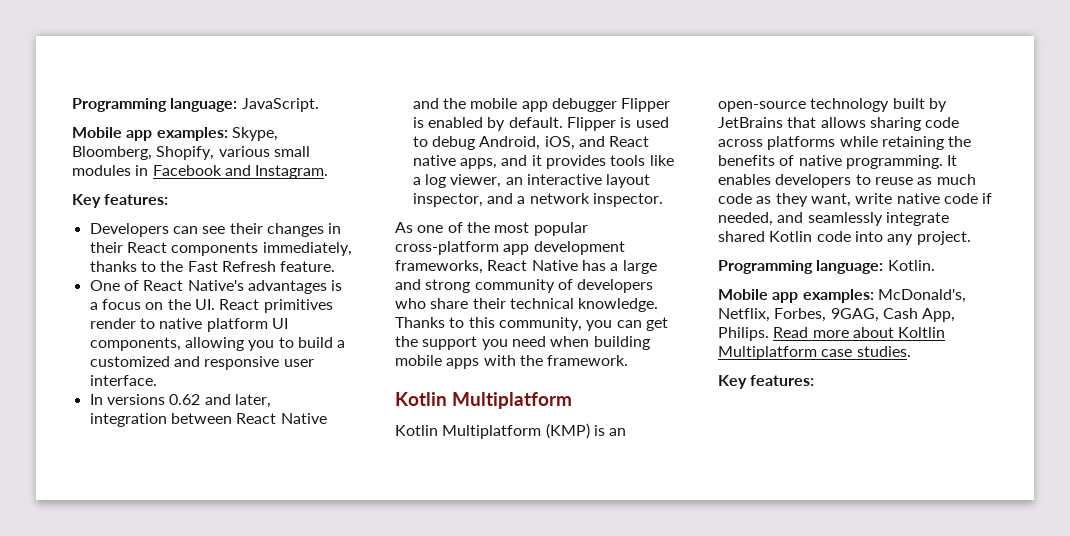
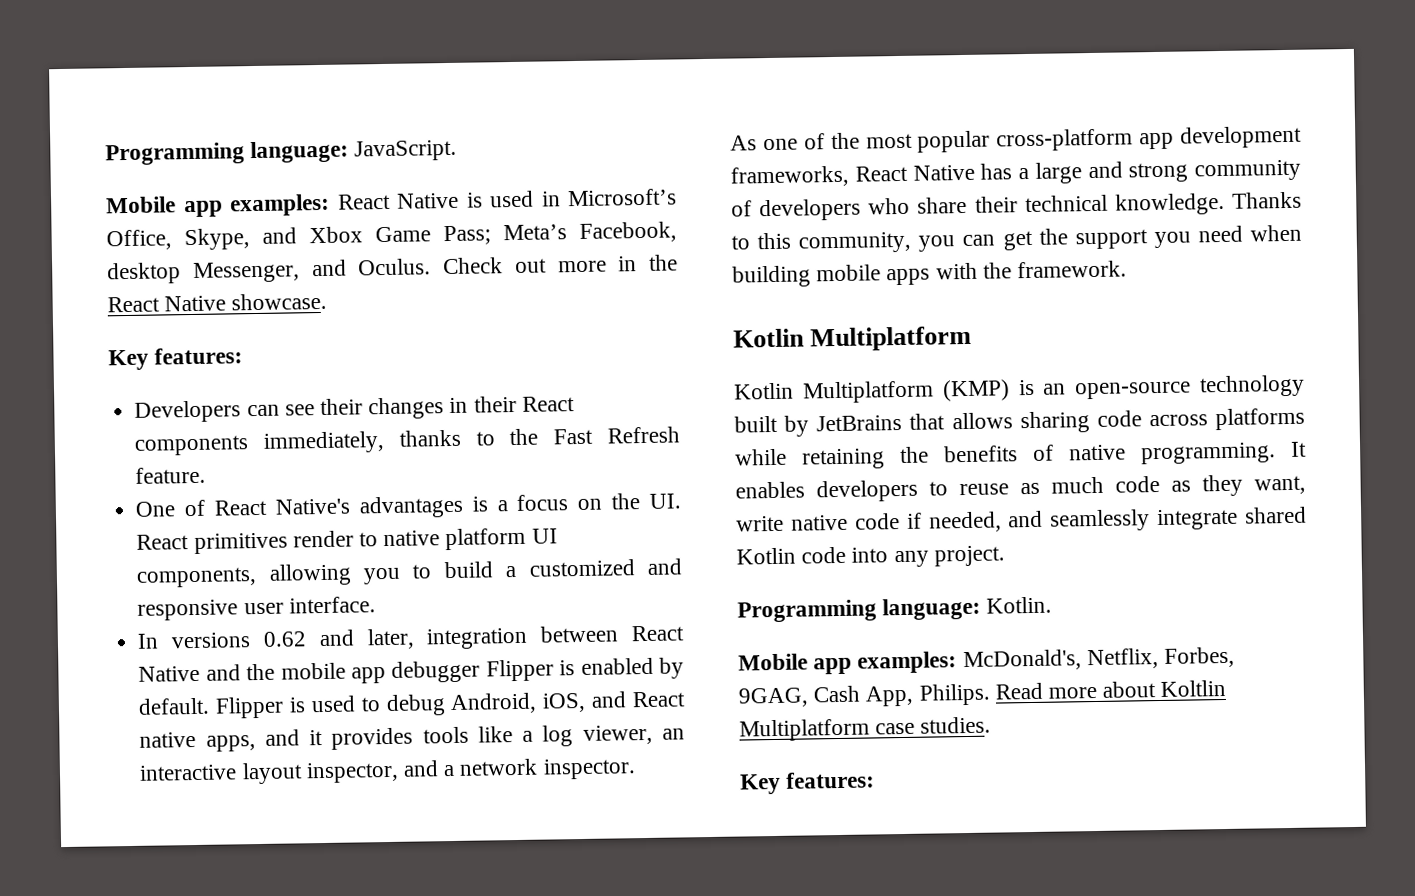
- Mobile app examples: Skype, Bloomberg, Shopify, various small modules in Facebook and Instagram.
+ Mobile app examples: React Native is used in Microsoft’s Office, Skype, and Xbox Game Pass; Meta’s Facebook, desktop Messenger, and Oculus. Check out more in the React Native showcase.

